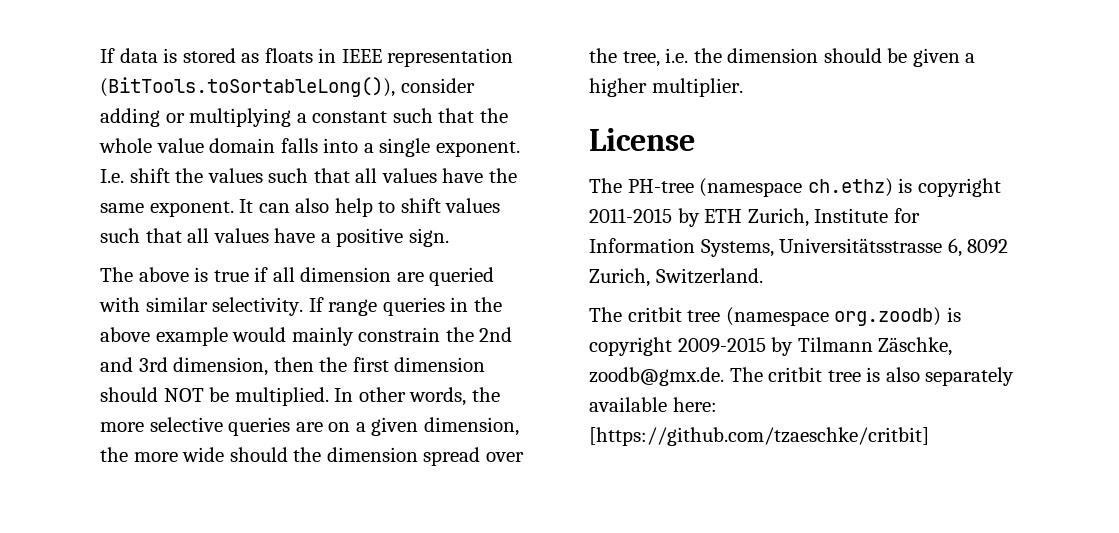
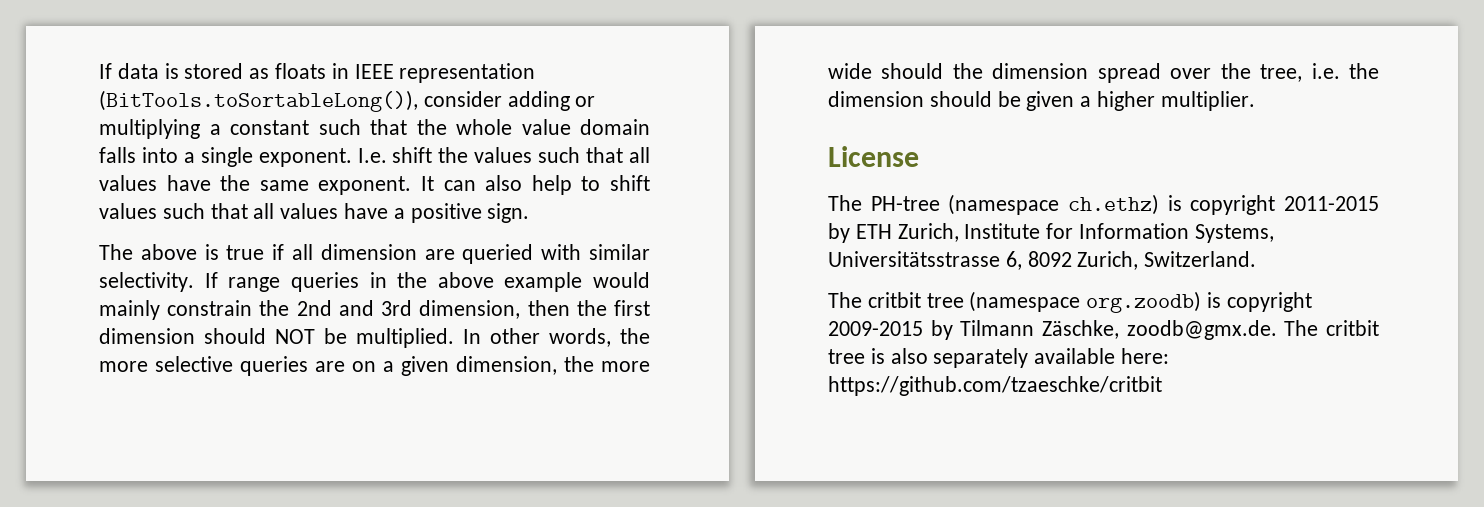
- The critbit tree (namespace org.zoodb) is copyright 2009-2015 by Tilmann Zäschke, zoodb@gmx.de. The critbit tree is also separately available here: [https://github.com/tzaeschke/critbit]
+ The critbit tree (namespace org.zoodb) is copyright 2009-2015 by Tilmann Zäschke, zoodb@gmx.de. The critbit tree is also separately available here: https://github.com/tzaeschke/critbit

